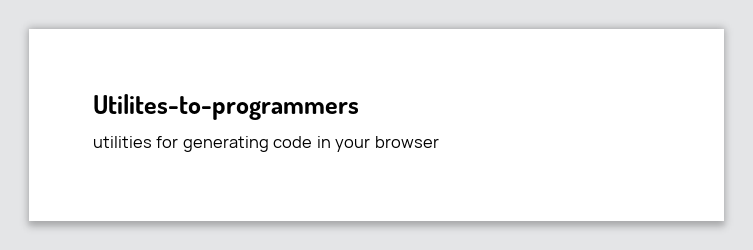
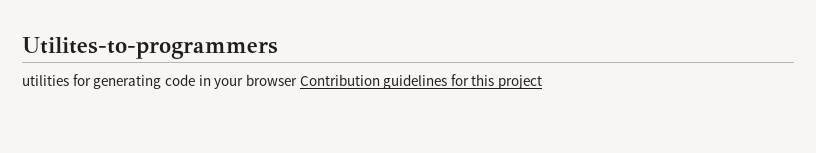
- utilities for generating code in your browser
+ utilities for generating code in your browser Contribution guidelines for this project

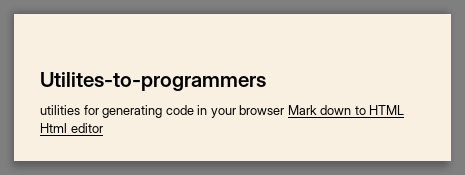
- utilities for generating code in your browser Contribution guidelines for this project
+ utilities for generating code in your browser Mark down to HTML Html editor

